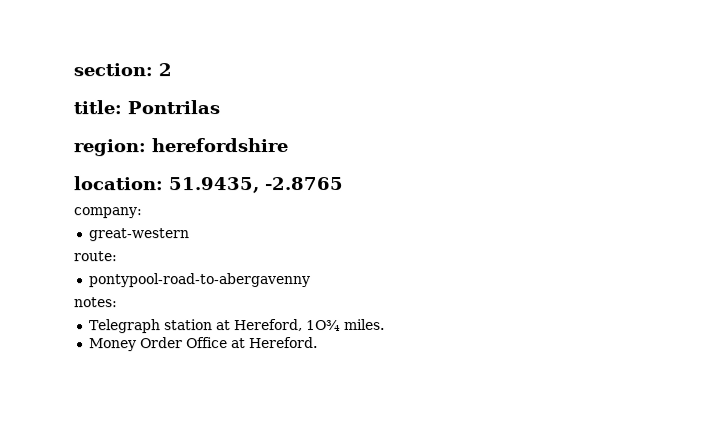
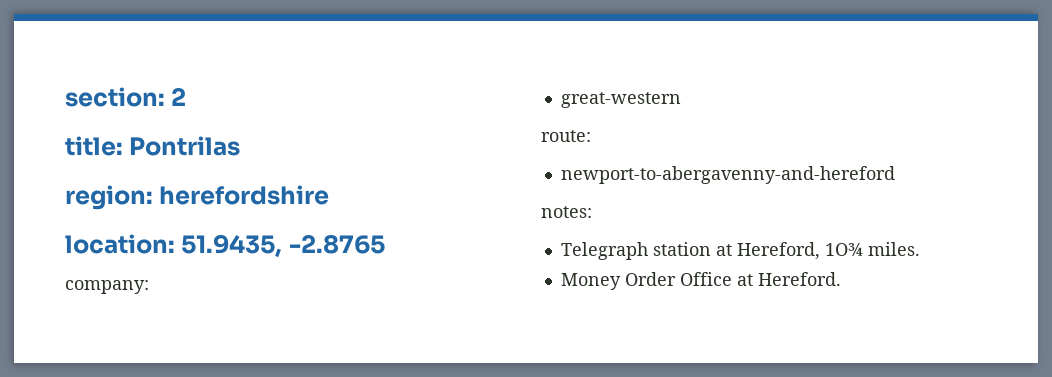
- pontypool-road-to-abergavenny
+ newport-to-abergavenny-and-hereford

